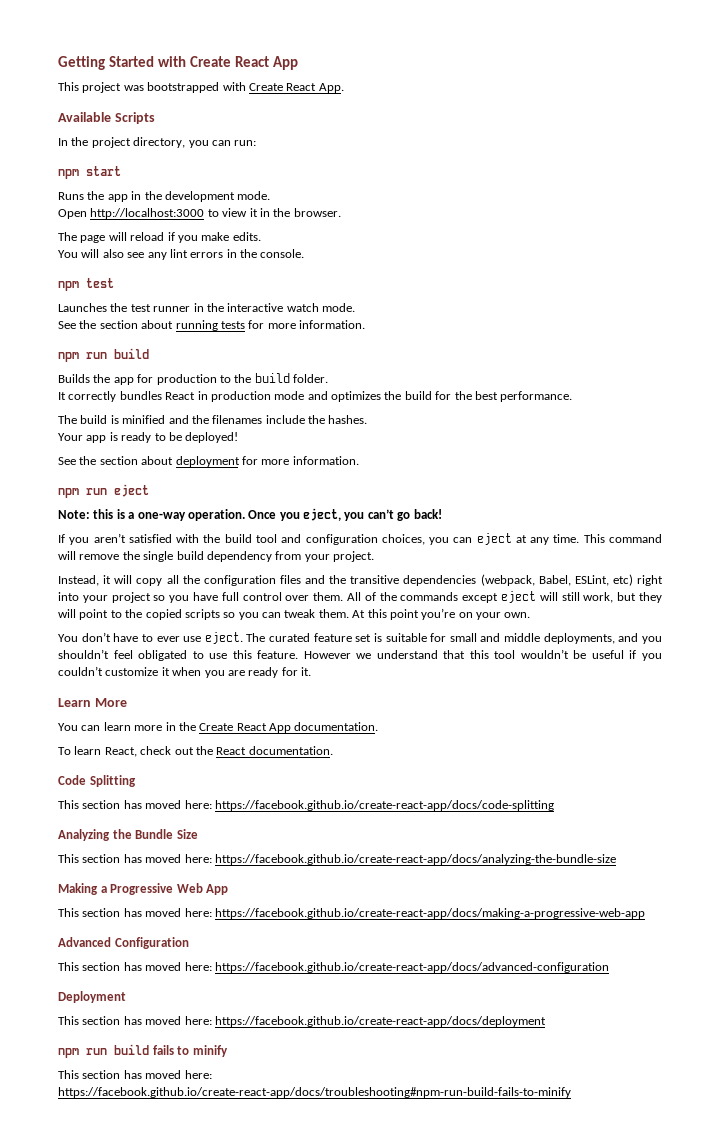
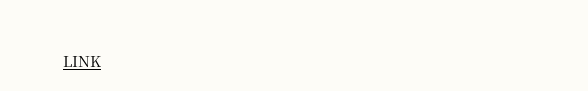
- Getting Started with Create React App
- This project was bootstrapped with Create React App.
- Available Scripts
- In the project directory, you can run:
- npm start
- Runs the app in the development mode.
- Open http://localhost:3000 to view it in the browser.
- The page will reload if you make edits.
- You will also see any lint errors in the console.
- npm test
- Launches the test runner in the interactive watch mode.
- See the section about running tests for more information.
- npm run build
- Builds the app for production to the build folder.
- It correctly bundles React in production mode and optimizes the build for the best performance.
- The build is minified and the filenames include the hashes.
- Your app is ready to be deployed!
- See the section about deployment for more information.
- npm run eject
- Note: this is a one-way operation. Once you eject, you can’t go back!
- If you aren’t satisfied with the build tool and configuration choices, you can eject at any time. This command will remove the single build dependency from your project.
- Instead, it will copy all the configuration files and the transitive dependencies (webpack, Babel, ESLint, etc) right into your project so you have full control over them. All of the commands except eject will still work, but they will point to the copied scripts so you can tweak them. At this point you’re on your own.
- You don’t have to ever use eject. The curated feature set is suitable for small and middle deployments, and you shouldn’t feel obligated to use this feature. However we understand that this tool wouldn’t be useful if you couldn’t customize it when you are ready for it.
- Learn More
- You can learn more in the Create React App documentation.
- To learn React, check out the React documentation.
- Code Splitting
- This section has moved here: https://facebook.github.io/create-react-app/docs/code-splitting
- Analyzing the Bundle Size
- This section has moved here: https://facebook.github.io/create-react-app/docs/analyzing-the-bundle-size
- Making a Progressive Web App
- This section has moved here: https://facebook.github.io/create-react-app/docs/making-a-progressive-web-app
- Advanced Configuration
- This section has moved here: https://facebook.github.io/create-react-app/docs/advanced-configuration
- Deployment
- This section has moved here: https://facebook.github.io/create-react-app/docs/deployment
- npm run build fails to minify
- This section has moved here: https://facebook.github.io/create-react-app/docs/troubleshooting#npm-run-build-fails-to-minify
+ LINK

